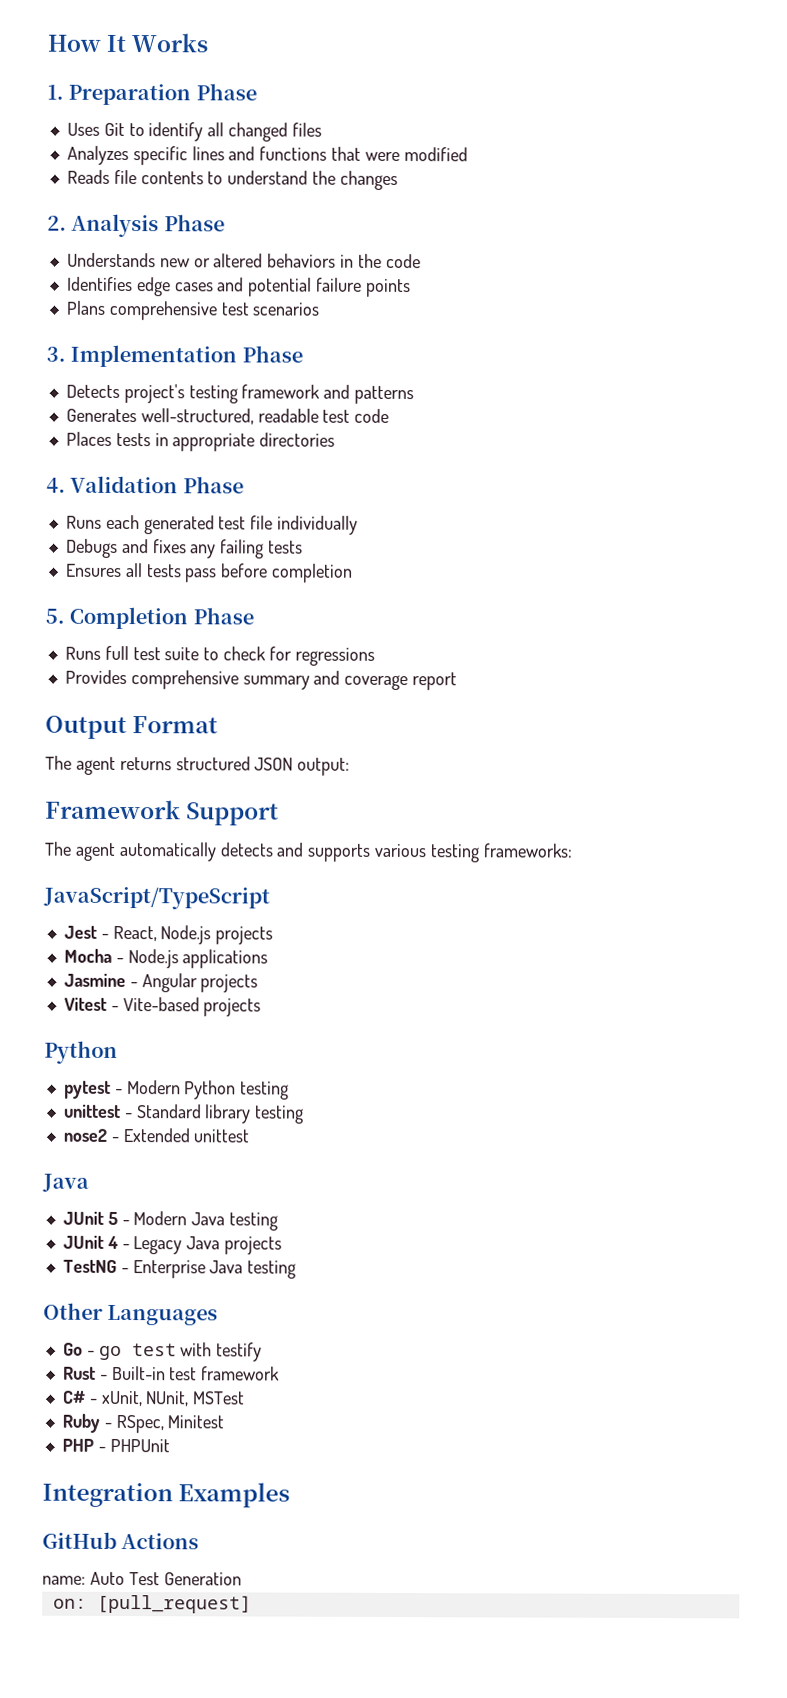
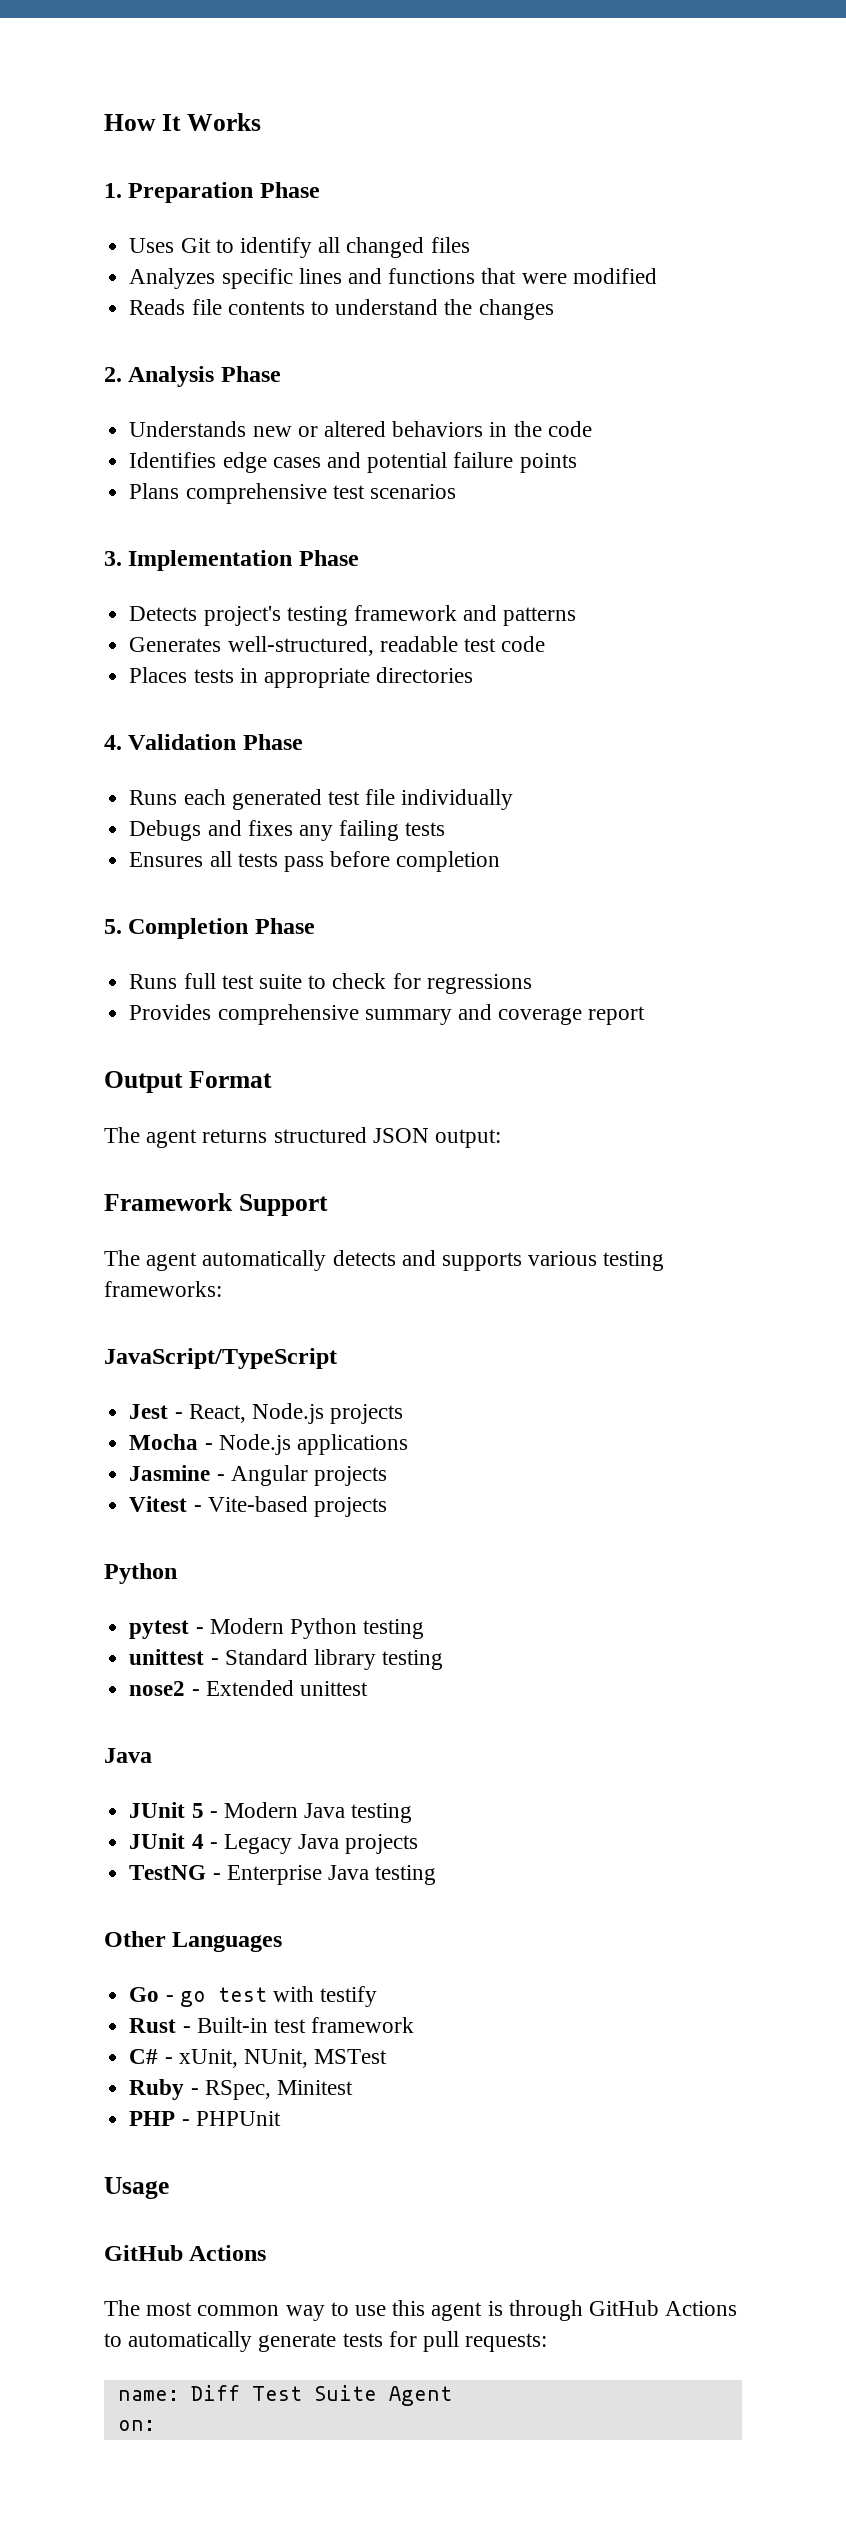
- Integration Examples
+ Usage
- name: Auto Test Generation
+ The most common way to use this agent is through GitHub Actions to automatically generate tests for pull requests:
+ name: Diff Test Suite Agent
- on: [pull_request]
+ on:

